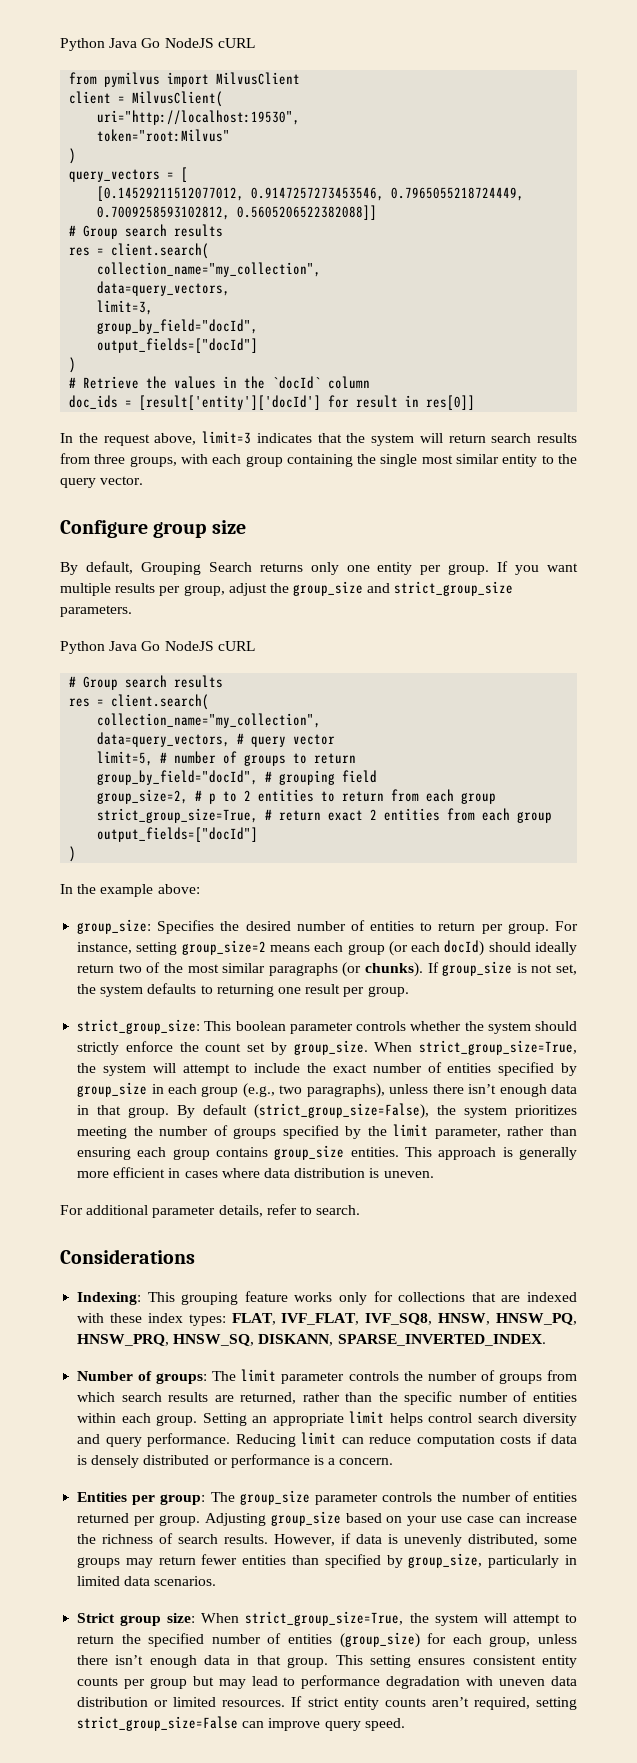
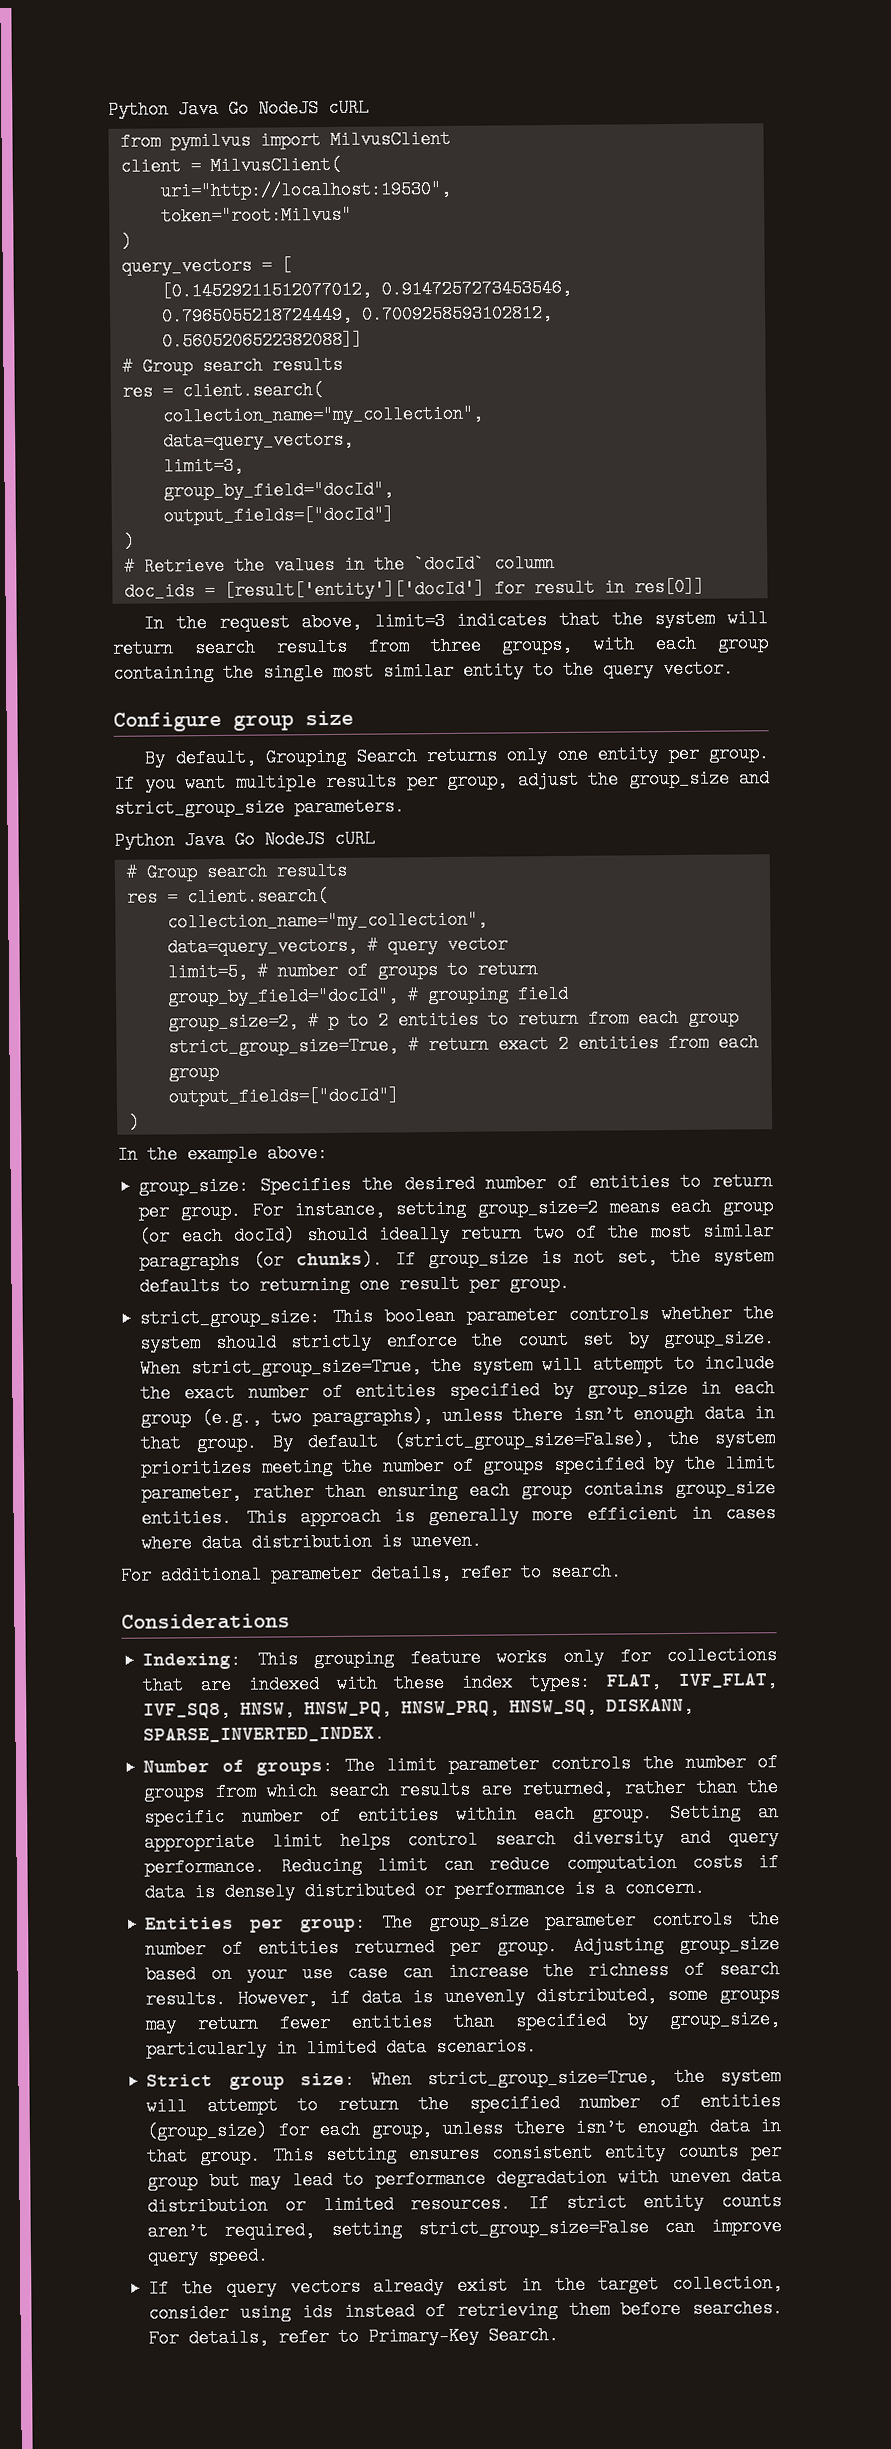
+ If the query vectors already exist in the target collection, consider using ids instead of retrieving them before searches. For details, refer to Primary-Key Search.

